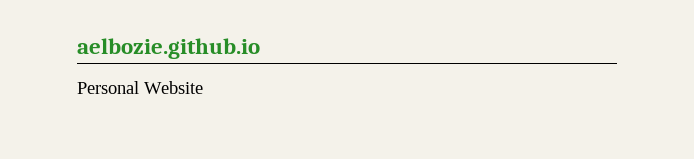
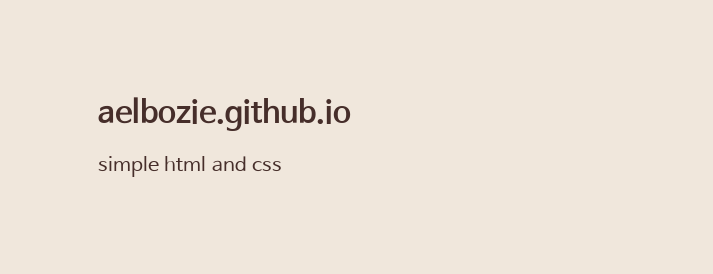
- Personal Website
+ simple html and css

